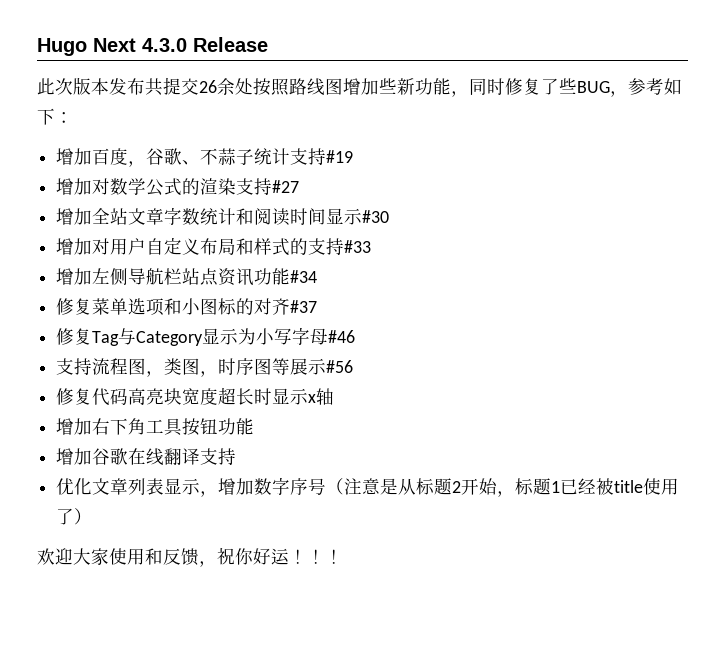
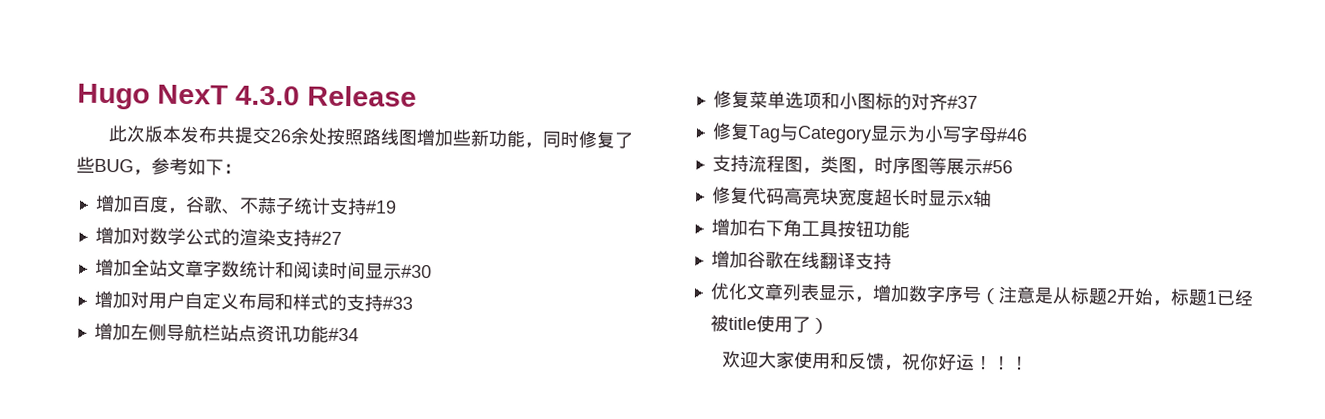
- Hugo Next 4.3.0 Release
+ Hugo NexT 4.3.0 Release

